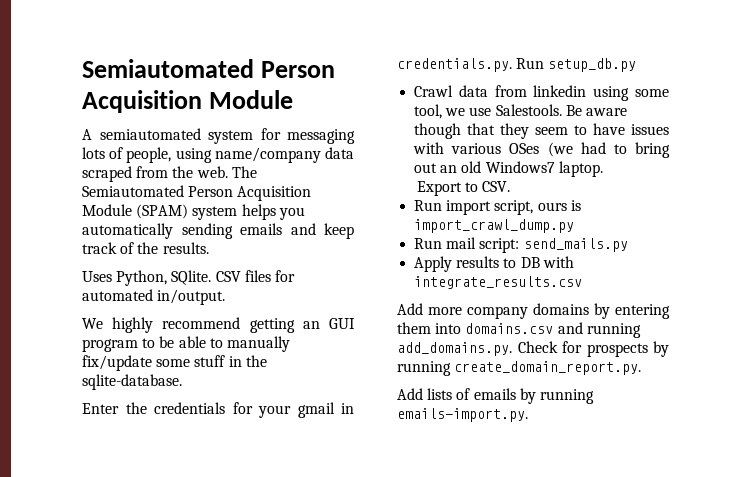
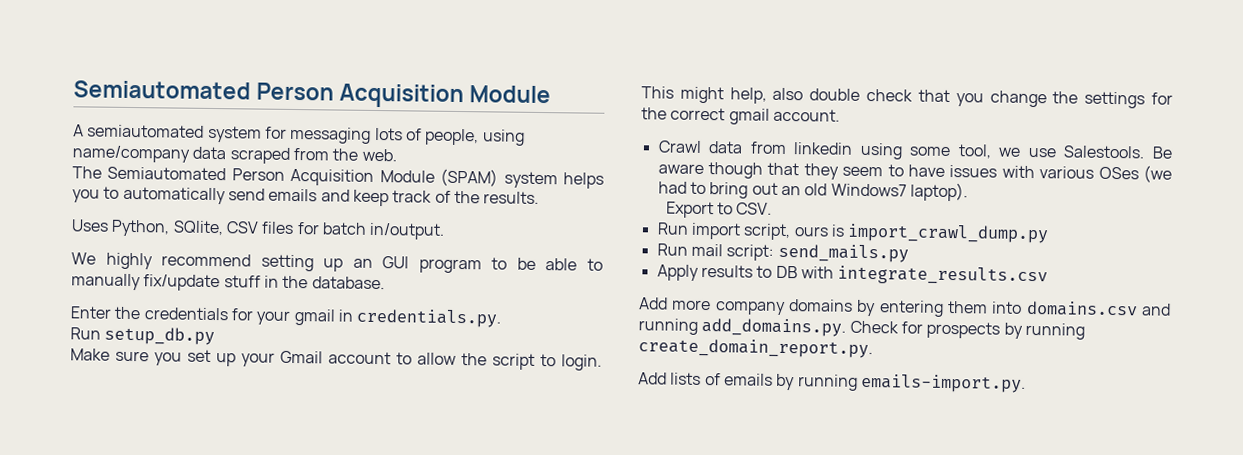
- A semiautomated system for messaging lots of people, using name/company data scraped from the web. The Semiautomated Person Acquisition Module (SPAM) system helps you automatically sending emails and keep track of the results.
+ A semiautomated system for messaging lots of people, using name/company data scraped from the web.
+ The Semiautomated Person Acquisition Module (SPAM) system helps you to automatically send emails and keep track of the results.
- Uses Python, SQlite. CSV files for automated in/output.
+ Uses Python, SQlite, CSV files for batch in/output.
- We highly recommend getting an GUI program to be able to manually fix/update some stuff in the sqlite-database.
+ We highly recommend setting up an GUI program to be able to manually fix/update stuff in the database.
- Enter the credentials for your gmail in credentials.py. Run setup_db.py
+ Enter the credentials for your gmail in credentials.py.
+ Run setup_db.py
+ Make sure you set up your Gmail account to allow the script to login. This might help, also double check that you change the settings for the correct gmail account.
- Be aware though that they seem to have issues with various OSes (we had to bring out an old Windows7 laptop.
+ Be aware though that they seem to have issues with various OSes (we had to bring out an old Windows7 laptop).

